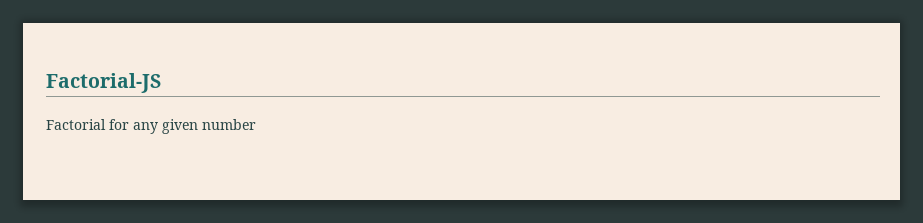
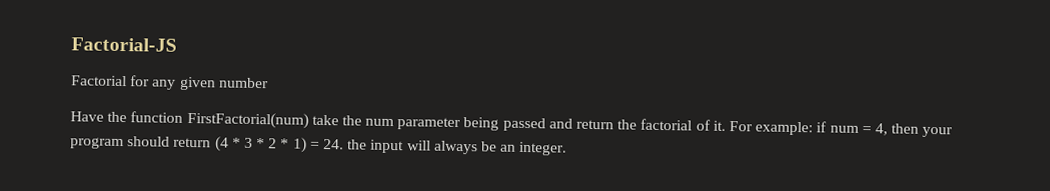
+ Have the function FirstFactorial(num) take the num parameter being passed and return the factorial of it. For example: if num = 4, then your program should return (4 * 3 * 2 * 1) = 24. the input will always be an integer.

